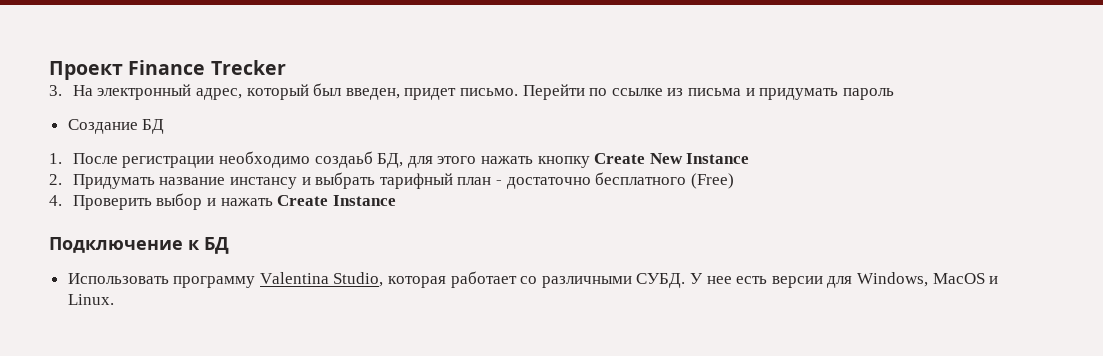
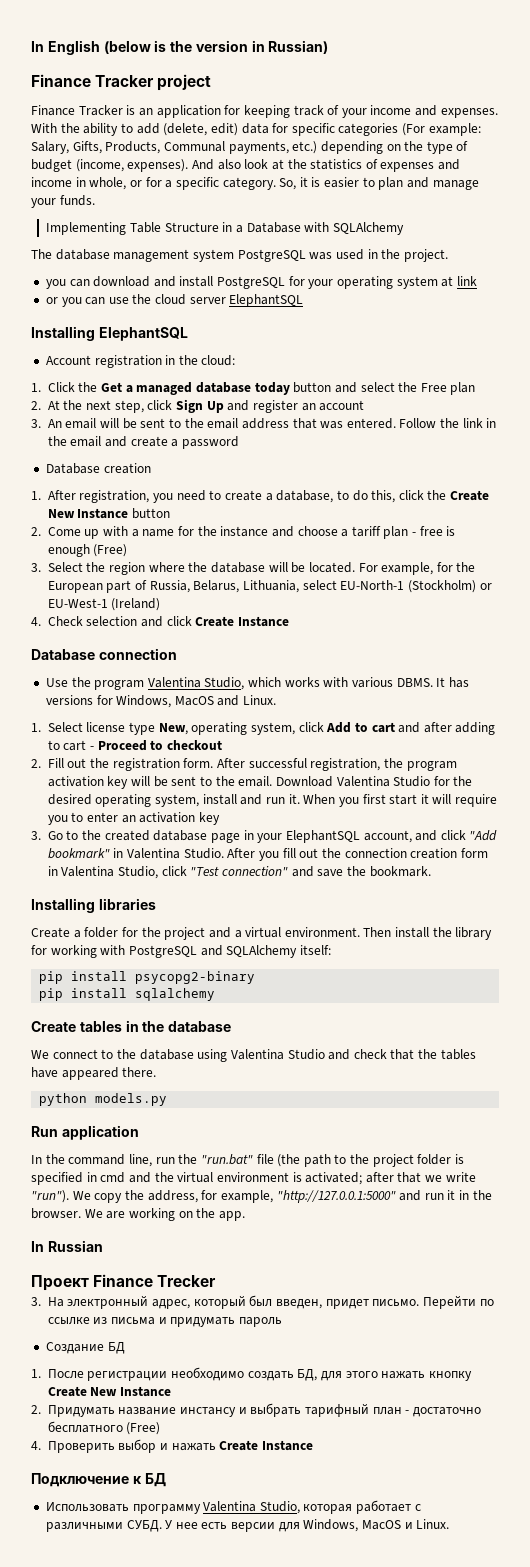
+ In English (below is the version in Russian)
+ Finance Tracker project
+ Finance Tracker is an application for keeping track of your income and expenses. With the ability to add (delete, edit) data for specific categories (For example: Salary, Gifts, Products, Communal payments, etc.) depending on the type of budget (income, expenses). And also look at the statistics of expenses and income in whole, or for a specific category. So, it is easier to plan and manage your funds.
+ Implementing Table Structure in a Database with SQLAlchemy
+ The database management system PostgreSQL was used in the project.
+ you can download and install PostgreSQL for your operating system at link
+ or you can use the cloud server ElephantSQL
+ Installing ElephantSQL
+ Account registration in the cloud:
+ 1. Click the Get a managed database today button and select the Free plan
+ 2. At the next step, click Sign Up and register an account
+ 3. An email will be sent to the email address that was entered. Follow the link in the email and create a password
+ Database creation
+ 1. After registration, you need to create a database, to do this, click the Create New Instance button
+ 2. Come up with a name for the instance and choose a tariff plan - free is enough (Free)
+ 3. Select the region where the database will be located. For example, for the European part of Russia, Belarus, Lithuania, select EU-North-1 (Stockholm) or EU-West-1 (Ireland)
+ 4. Check selection and click Create Instance
+ Database connection
+ Use the program Valentina Studio, which works with various DBMS. It has versions for Windows, MacOS and Linux.
+ 1. Select license type New, operating system, click Add to cart and after adding to cart - Proceed to checkout
+ 2. Fill out the registration form. After successful registration, the program activation key will be sent to the email. Download Valentina Studio for the desired operating system, install and run it. When you first start it will require you to enter an activation key
+ 3. Go to the created database page in your ElephantSQL account, and click "Add bookmark" in Valentina Studio. After you fill out the connection creation form in Valentina Studio, click "Test connection" and save the bookmark.
+ Installing libraries
+ Create a folder for the project and a virtual environment. Then install the library for working with PostgreSQL and SQLAlchemy itself:
+ pip install psycopg2-binary
+ pip install sqlalchemy
+ Create tables in the database
+ We connect to the database using Valentina Studio and check that the tables have appeared there.
+ python models.py
+ Run application
+ In the command line, run the "run.bat" file (the path to the project folder is specified in cmd and the virtual environment is activated; after that we write "run"). We copy the address, for example, "http://127.0.0.1:5000" and run it in the browser. We are working on the app.
+ In Russian
- 1. После регистрации необходимо создаьб БД, для этого нажать кнопку Create New Instance
+ 1. После регистрации необходимо создать БД, для этого нажать кнопку Create New Instance
- Использовать программу Valentina Studio, которая работает со различными СУБД.
+ Использовать программу Valentina Studio, которая работает с различными СУБД.

